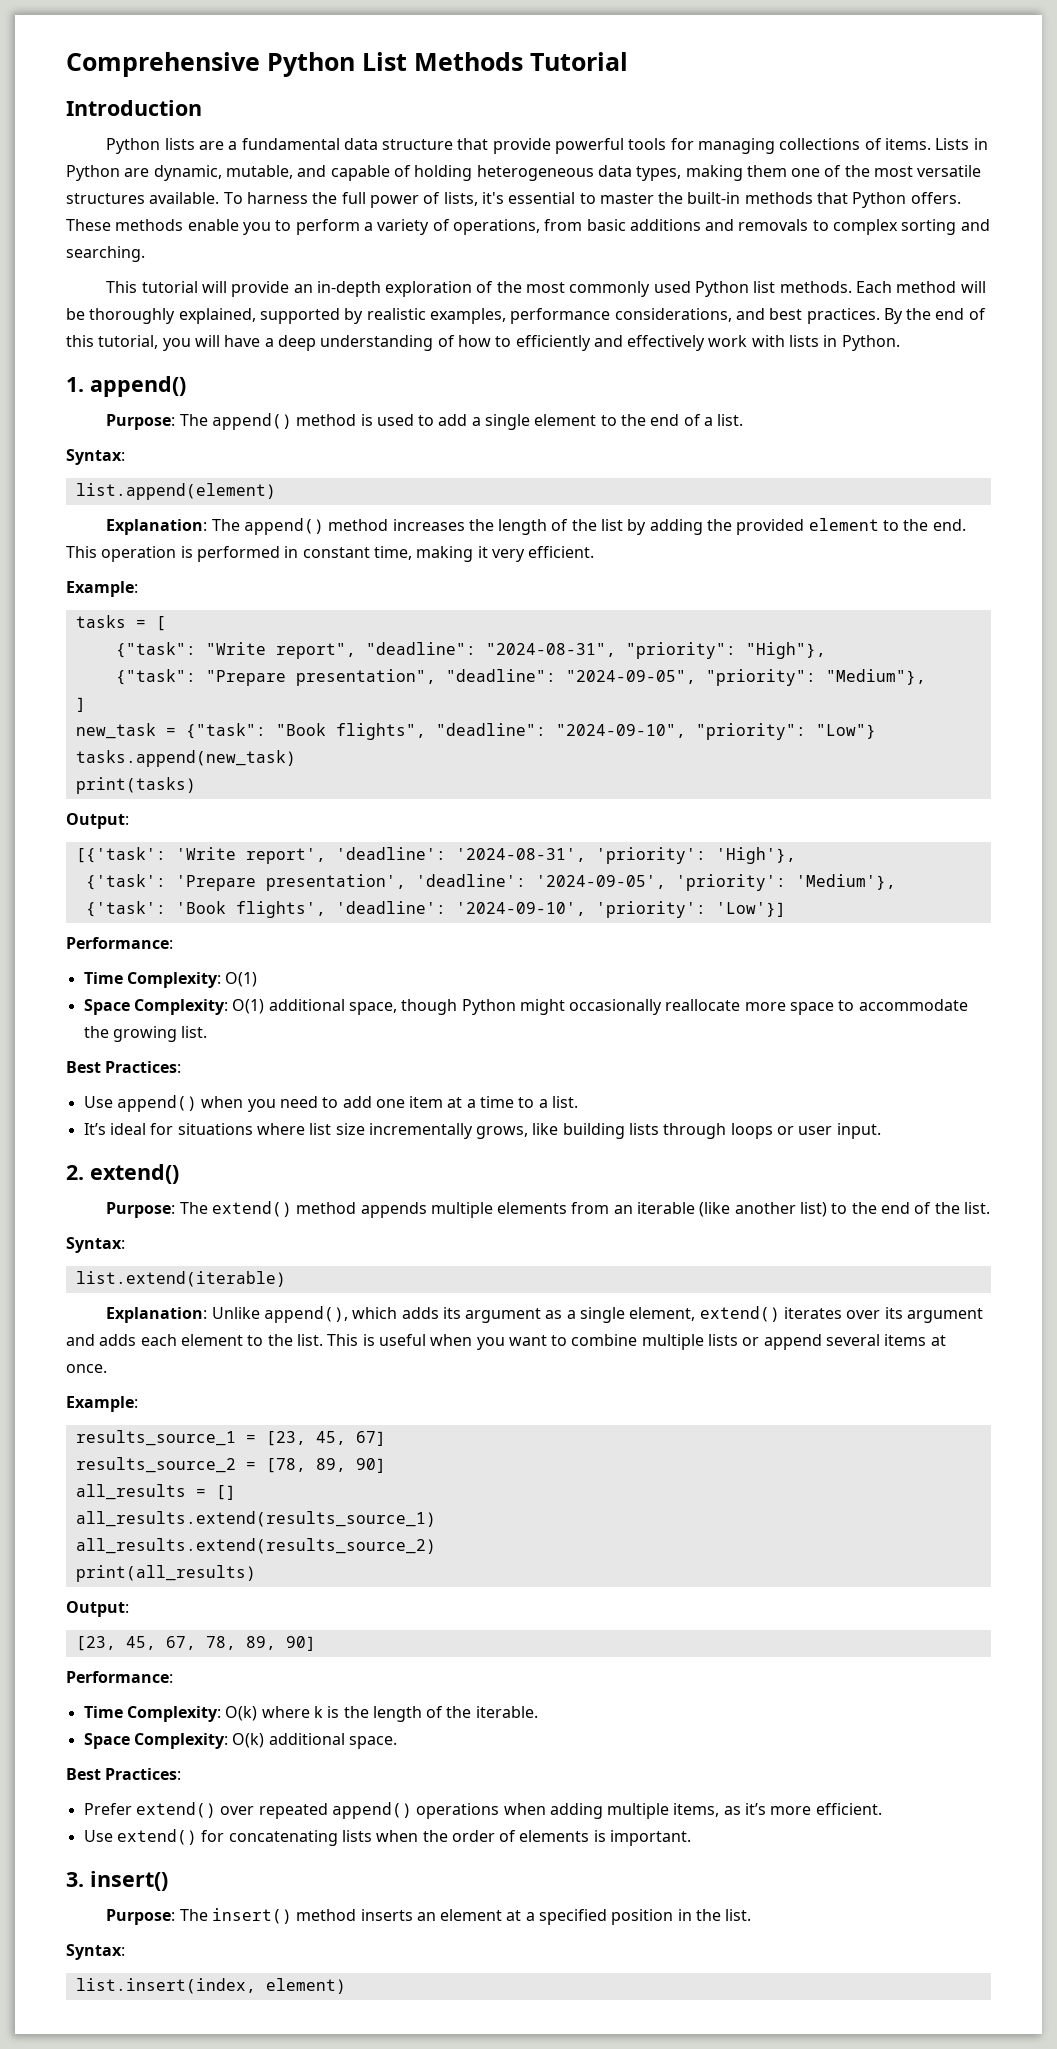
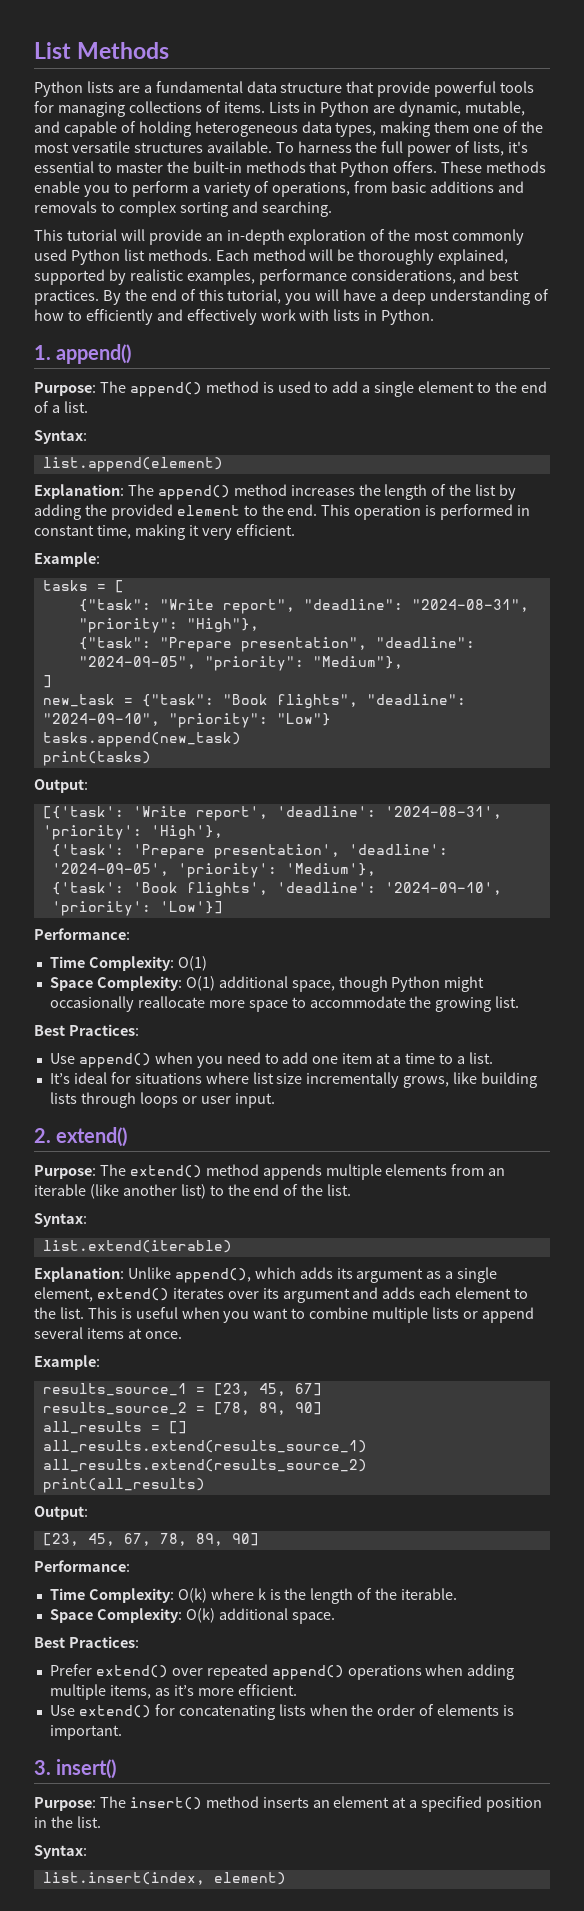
- Comprehensive Python List Methods Tutorial
- Introduction
+ List Methods

